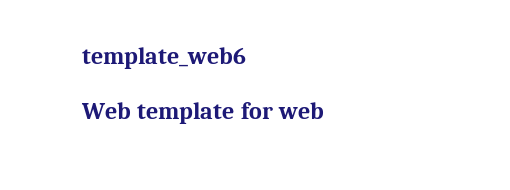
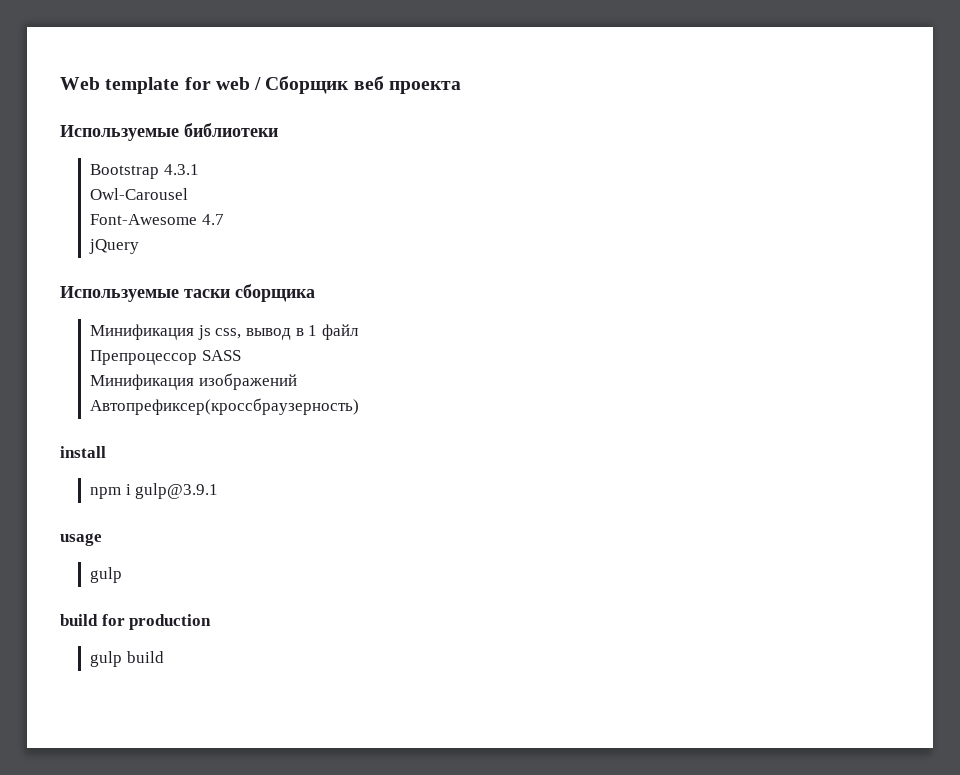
- template_web6
- Web template for web
+ Web template for web / Сборщик веб проекта
+ Используемые библиотеки
+ Bootstrap 4.3.1
+ Owl-Carousel
+ Font-Awesome 4.7
+ jQuery
+ Используемые таски сборщика
+ Минификация js css, вывод в 1 файл
+ Препроцессор SASS
+ Минификация изображений
+ Автопрефиксер(кроссбраузерность)
+ install
+ npm i gulp@3.9.1
+ usage
+ gulp
+ build for production
+ gulp build

